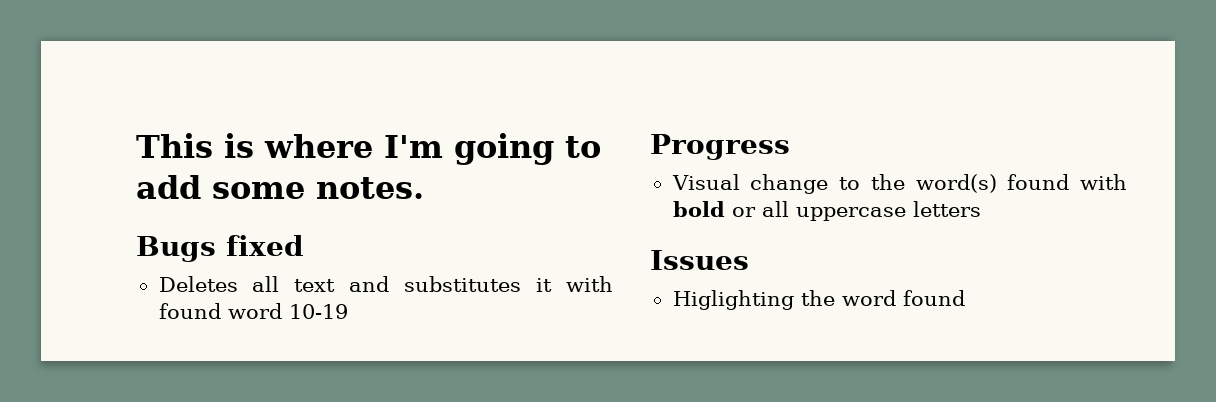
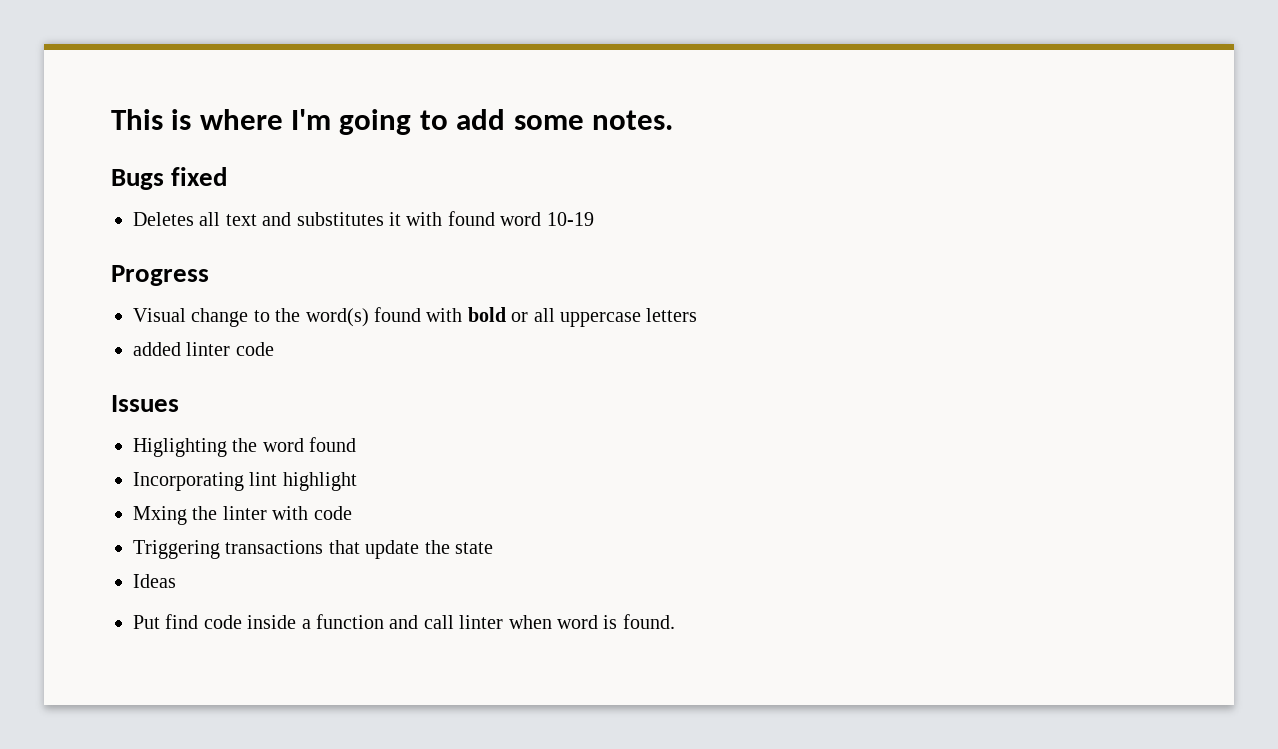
+ added linter code
+ Incorporating lint highlight
+ Mxing the linter with code
+ Triggering transactions that update the state
+ Ideas
+ Put find code inside a function and call linter when word is found.

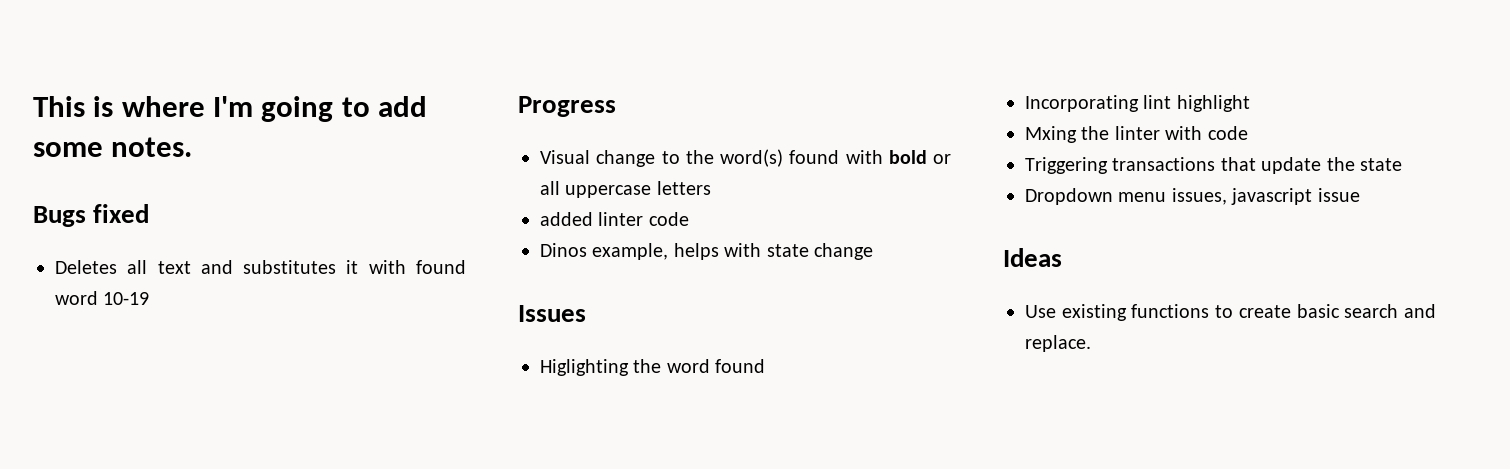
+ Dinos example, helps with state change
+ Dropdown menu issues, javascript issue
  Ideas
- Put find code inside a function and call linter when word is found.
+ Use existing functions to create basic search and replace.

